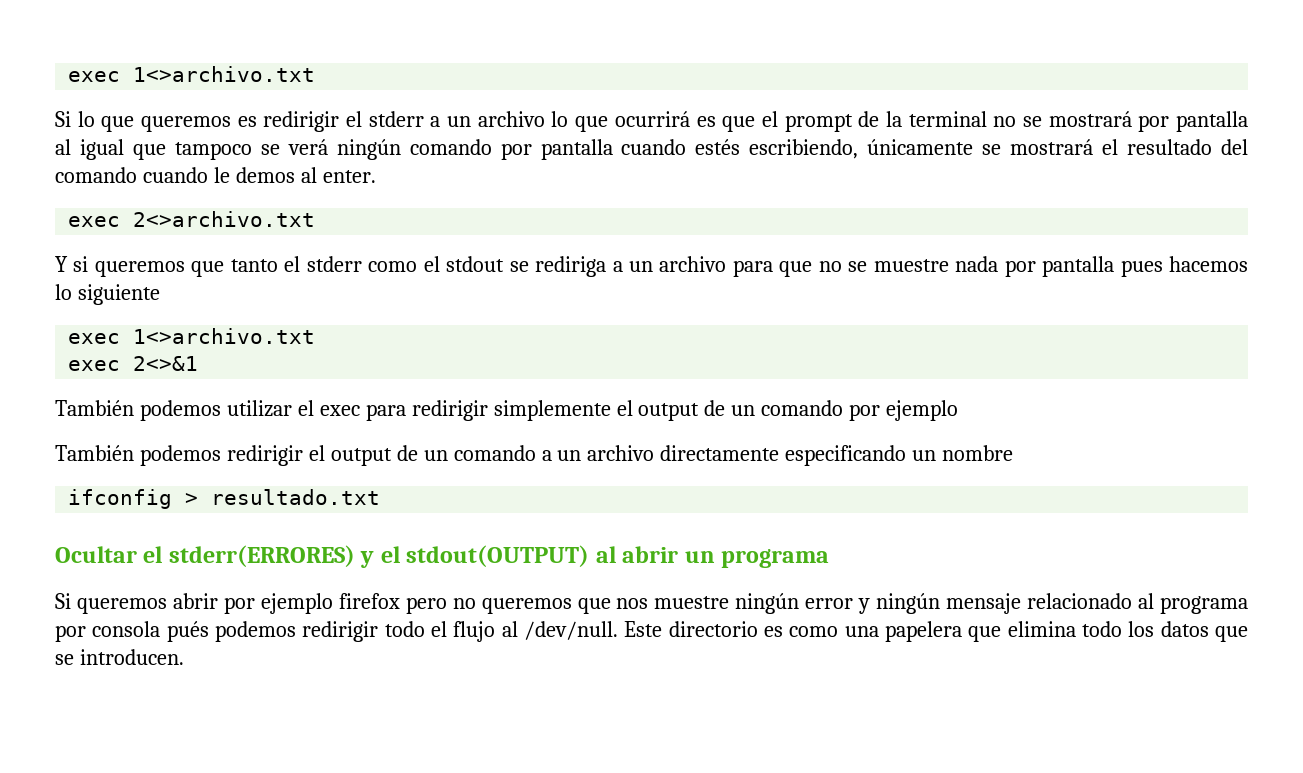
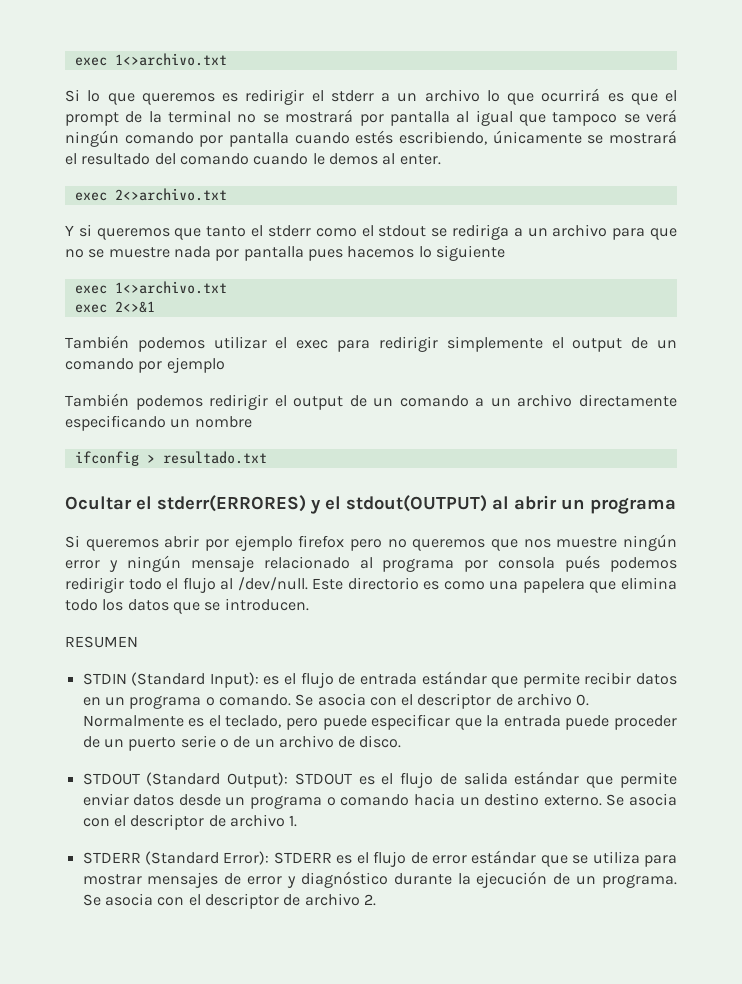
+ RESUMEN
+ STDIN (Standard Input): es el flujo de entrada estándar que permite recibir datos en un programa o comando. Se asocia con el descriptor de archivo 0. Normalmente es el teclado, pero puede especificar que la entrada puede proceder de un puerto serie o de un archivo de disco.
+ STDOUT (Standard Output): STDOUT es el flujo de salida estándar que permite enviar datos desde un programa o comando hacia un destino externo. Se asocia con el descriptor de archivo 1.
+ STDERR (Standard Error): STDERR es el flujo de error estándar que se utiliza para mostrar mensajes de error y diagnóstico durante la ejecución de un programa. Se asocia con el descriptor de archivo 2.

